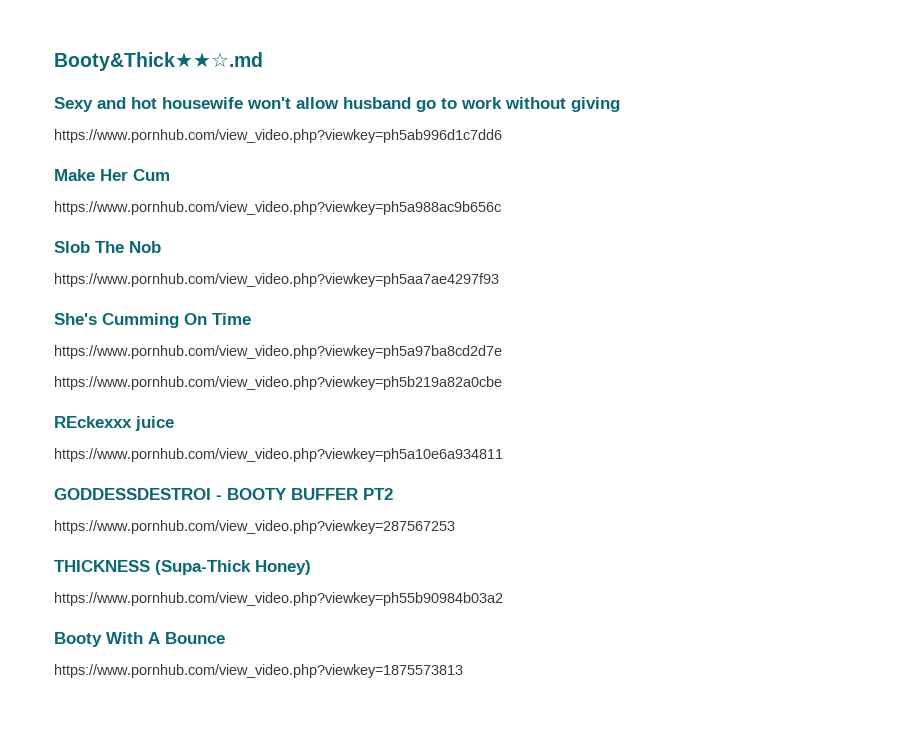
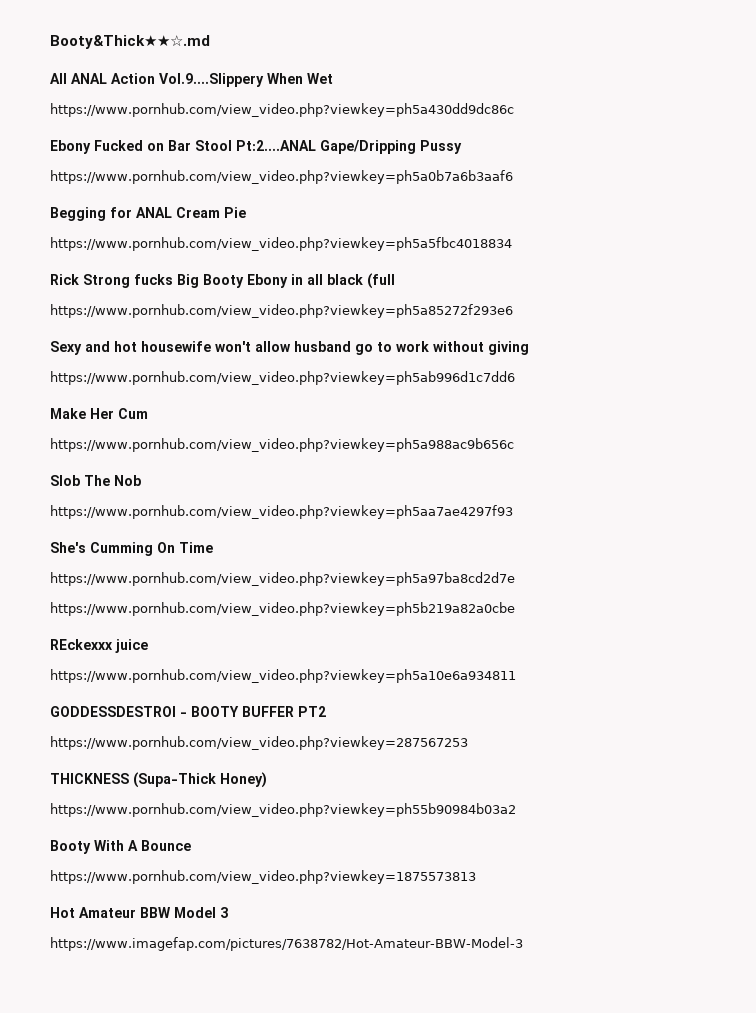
+ All ANAL Action Vol.9....Slippery When Wet
+ https://www.pornhub.com/view_video.php?viewkey=ph5a430dd9dc86c
+ Ebony Fucked on Bar Stool Pt:2....ANAL Gape/Dripping Pussy
+ https://www.pornhub.com/view_video.php?viewkey=ph5a0b7a6b3aaf6
+ Begging for ANAL Cream Pie
+ https://www.pornhub.com/view_video.php?viewkey=ph5a5fbc4018834
+ Rick Strong fucks Big Booty Ebony in all black (full
+ https://www.pornhub.com/view_video.php?viewkey=ph5a85272f293e6
+ Hot Amateur BBW Model 3
+ https://www.imagefap.com/pictures/7638782/Hot-Amateur-BBW-Model-3

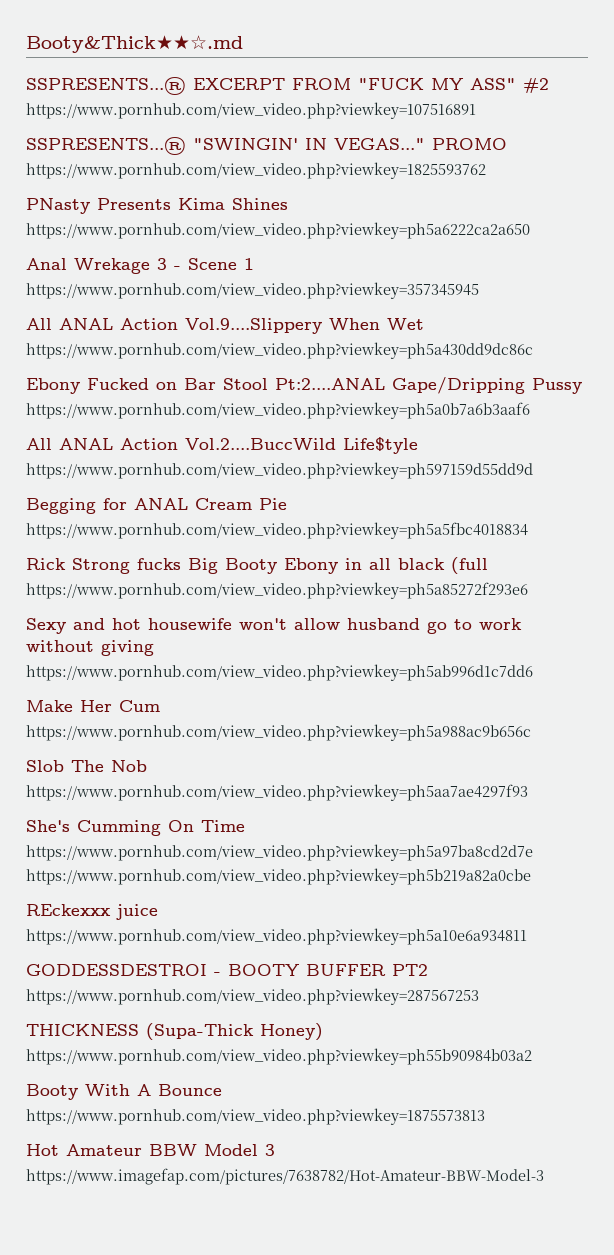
+ SSPRESENTS...® EXCERPT FROM "FUCK MY ASS" #2
+ https://www.pornhub.com/view_video.php?viewkey=107516891
+ SSPRESENTS...® "SWINGIN' IN VEGAS..." PROMO
+ https://www.pornhub.com/view_video.php?viewkey=1825593762
+ PNasty Presents Kima Shines
+ https://www.pornhub.com/view_video.php?viewkey=ph5a6222ca2a650
+ Anal Wrekage 3 - Scene 1
+ https://www.pornhub.com/view_video.php?viewkey=357345945
+ All ANAL Action Vol.2....BuccWild Life$tyle
+ https://www.pornhub.com/view_video.php?viewkey=ph597159d55dd9d

